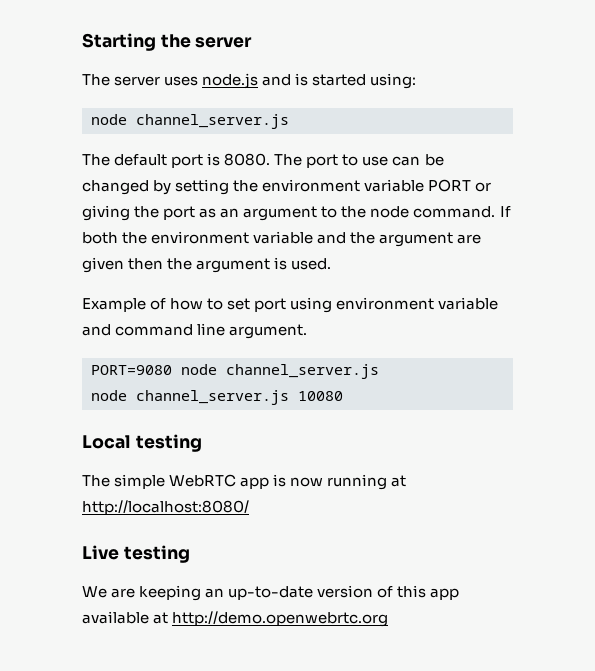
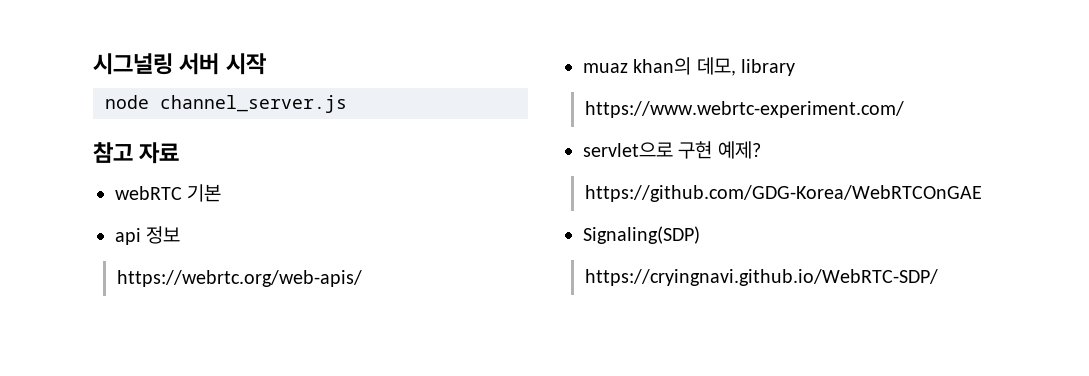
- Starting the server
- The server uses node.js and is started using:
+ 시그널링 서버 시작
  node channel_server.js
- The default port is 8080. The port to use can be changed by setting the environment variable PORT or giving the port as an argument to the node command. If both the environment variable and the argument are given then the argument is used.
- Example of how to set port using environment variable and command line argument.
- PORT=9080 node channel_server.js
- node channel_server.js 10080
- Local testing
- The simple WebRTC app is now running at http://localhost:8080/
- Live testing
- We are keeping an up-to-date version of this app available at http://demo.openwebrtc.org
+ 참고 자료
+ webRTC 기본
+ api 정보
+ https://webrtc.org/web-apis/
+ muaz khan의 데모, library
+ https://www.webrtc-experiment.com/
+ servlet으로 구현 예제?
+ https://github.com/GDG-Korea/WebRTCOnGAE
+ Signaling(SDP)
+ https://cryingnavi.github.io/WebRTC-SDP/

